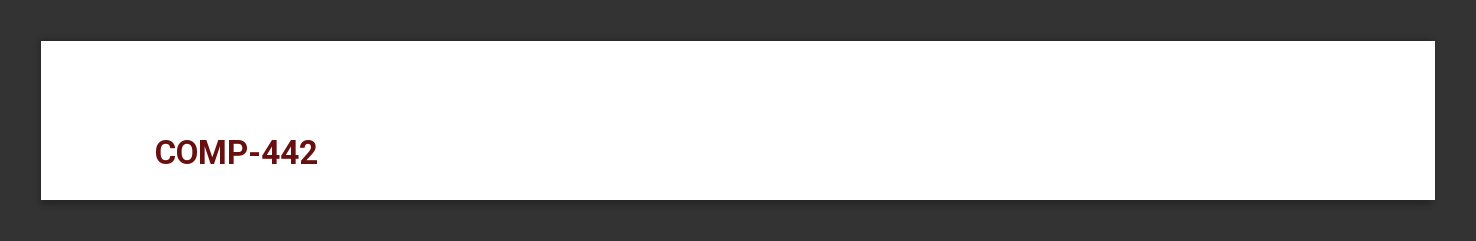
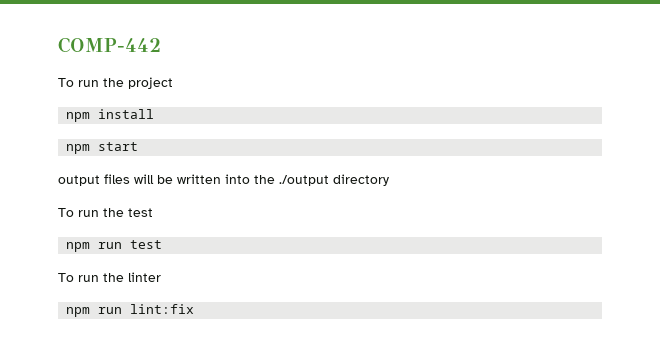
+ To run the project
+ npm install
+ npm start
+ output files will be written into the ./output directory
+ To run the test
+ npm run test
+ To run the linter
+ npm run lint:fix

